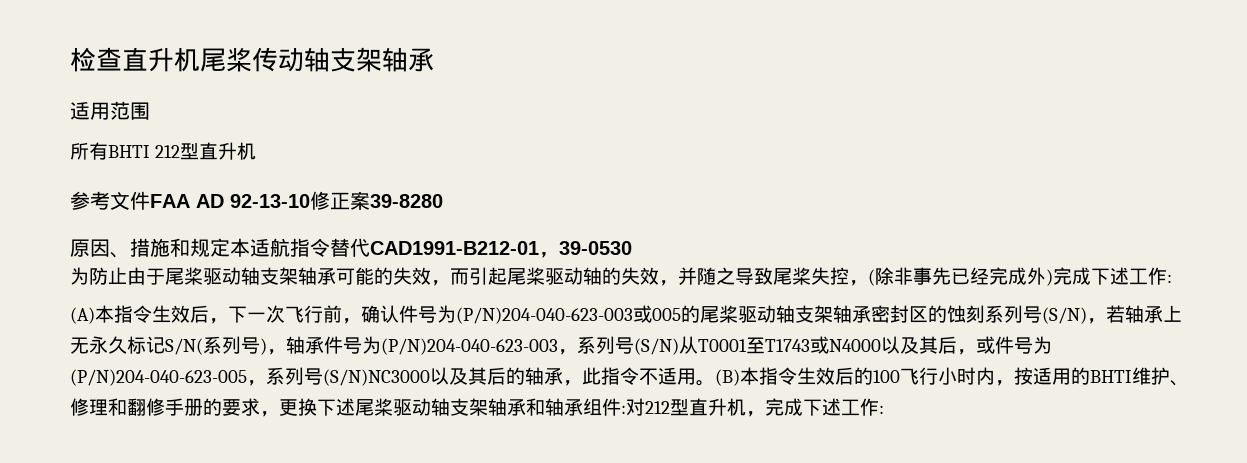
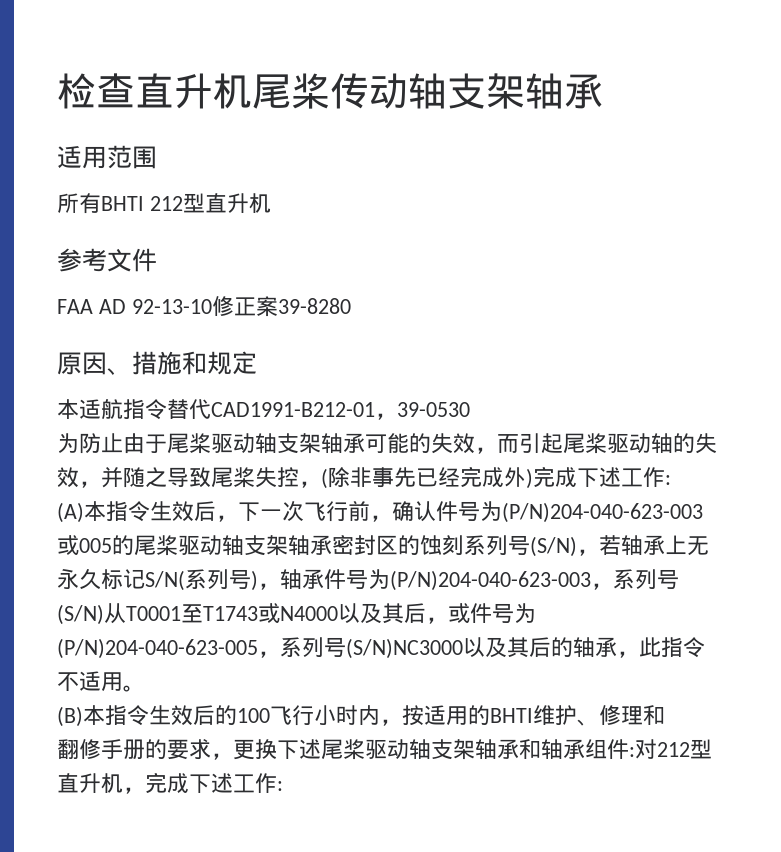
- 参考文件FAA AD 92-13-10修正案39-8280
+ 参考文件
+ FAA AD 92-13-10修正案39-8280
- 原因、措施和规定本适航指令替代CAD1991-B212-01，39-0530
+ 原因、措施和规定
+ 本适航指令替代CAD1991-B212-01，39-0530
- (A)本指令生效后，下一次飞行前，确认件号为(P/N)204-040-623-003或005的尾桨驱动轴支架轴承密封区的蚀刻系列号(S/N)，若轴承上无永久标记S/N(系列号)，轴承件号为(P/N)204-040-623-003，系列号(S/N)从T0001至T1743或N4000以及其后，或件号为(P/N)204-040-623-005，系列号(S/N)NC3000以及其后的轴承，此指令不适用。(B)本指令生效后的100飞行小时内，按适用的BHTI维护、修理和翻修手册的要求，更换下述尾桨驱动轴支架轴承和轴承组件:
+ (A)本指令生效后，下一次飞行前，确认件号为(P/N)204-040-623-003或005的尾桨驱动轴支架轴承密封区的蚀刻系列号(S/N)，若轴承上无永久标记S/N(系列号)，轴承件号为(P/N)204-040-623-003，系列号(S/N)从T0001至T1743或N4000以及其后，或件号为(P/N)204-040-623-005，系列号(S/N)NC3000以及其后的轴承，此指令不适用。
+ (B)本指令生效后的100飞行小时内，按适用的BHTI维护、修理和
+ 翻修手册的要求，更换下述尾桨驱动轴支架轴承和轴承组件:

